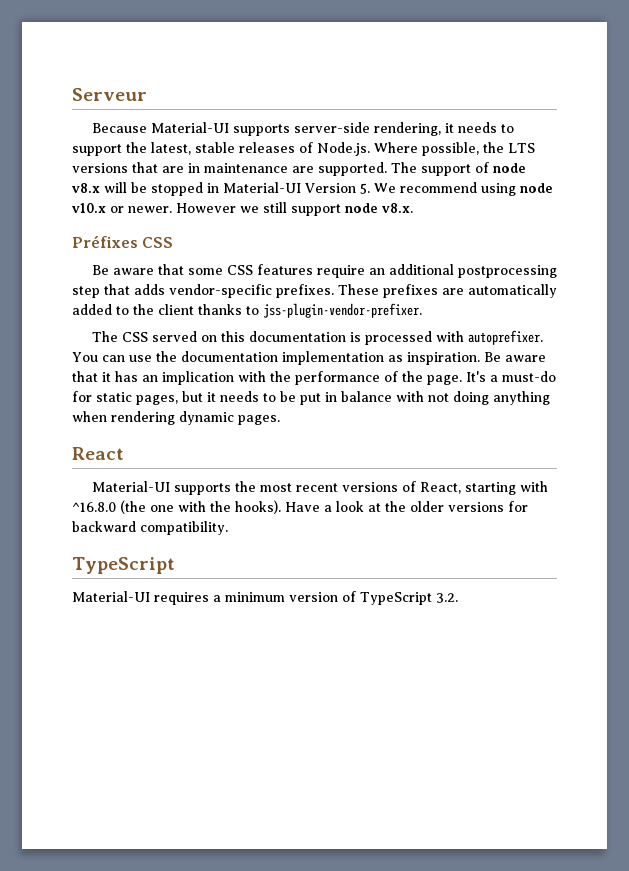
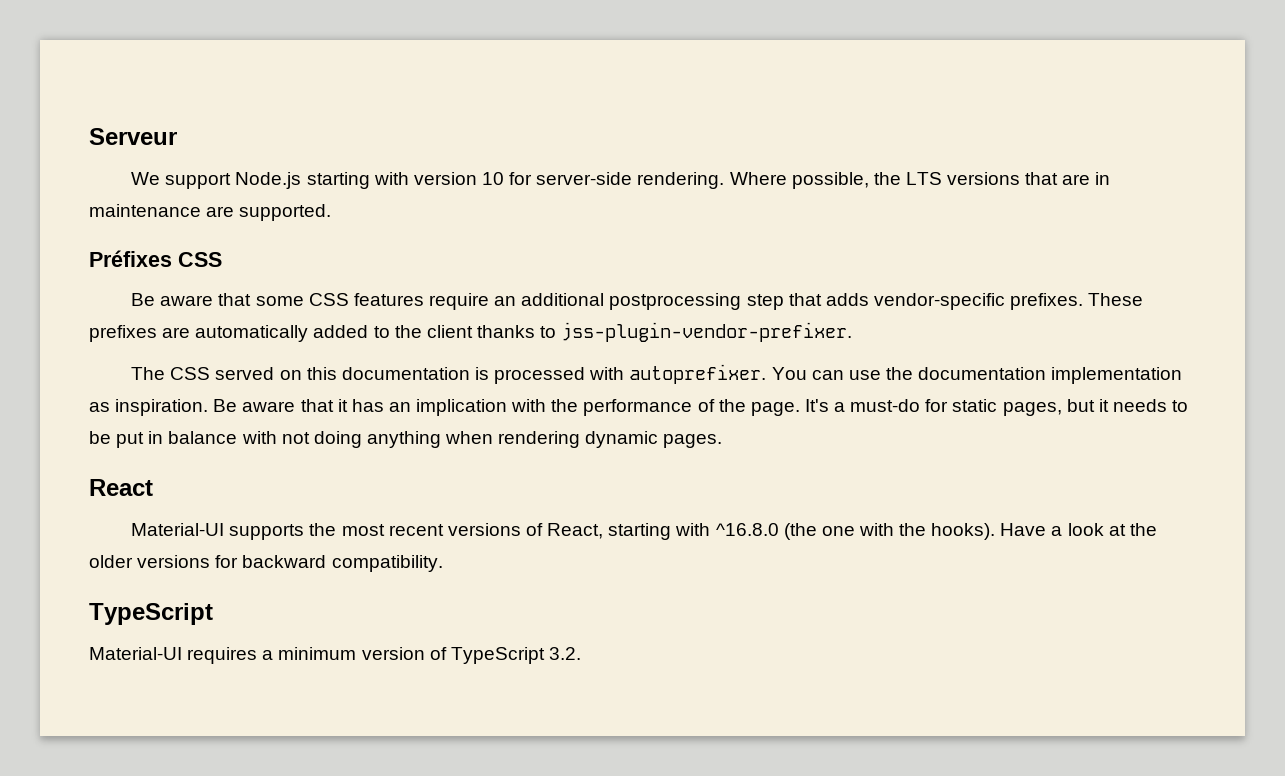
- Because Material-UI supports server-side rendering, it needs to support the latest, stable releases of Node.js. Where possible, the LTS versions that are in maintenance are supported. The support of node v8.x will be stopped in Material-UI Version 5. We recommend using node v10.x or newer. However we still support node v8.x.
+ We support Node.js starting with version 10 for server-side rendering. Where possible, the LTS versions that are in maintenance are supported.

